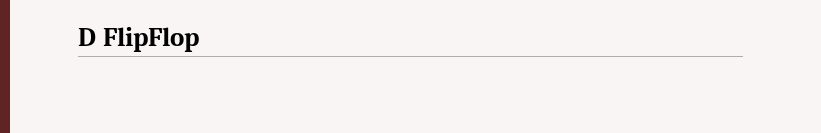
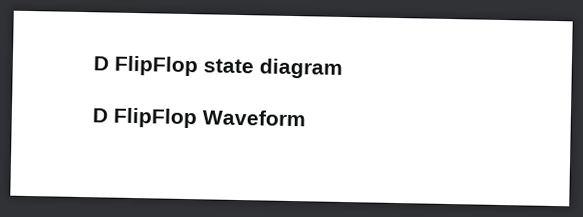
- D FlipFlop
+ D FlipFlop state diagram
+ D FlipFlop Waveform

